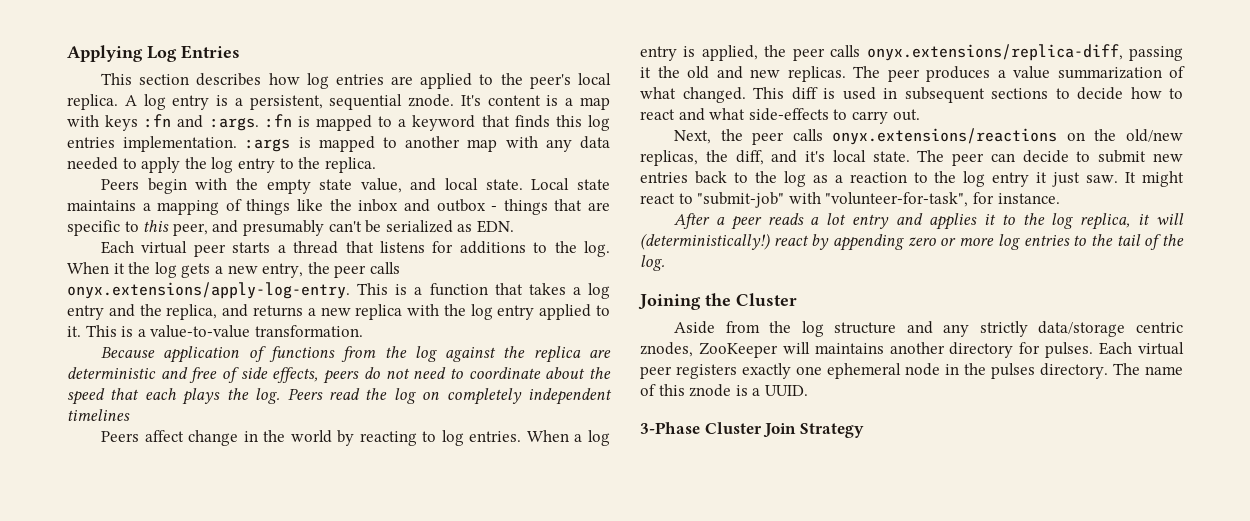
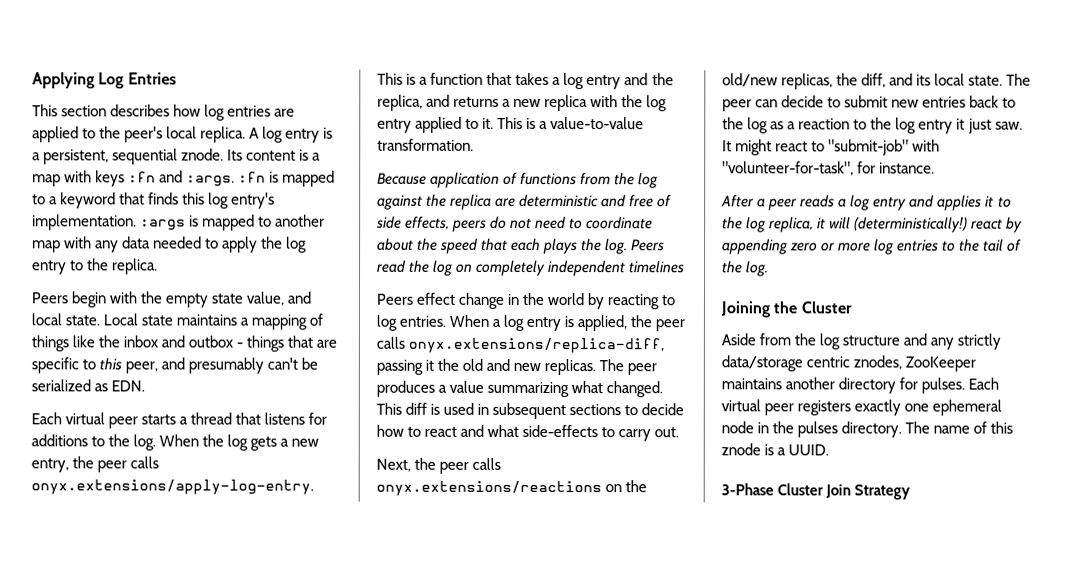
- It's content is a map with keys :fn and :args. :fn is mapped to a keyword that finds this log entries implementation. :args is mapped to another map with any data needed to apply the log entry to the replica.
+ Its content is a map with keys :fn and :args. :fn is mapped to a keyword that finds this log entry's implementation. :args is mapped to another map with any data needed to apply the log entry to the replica.
- When it the log gets a new entry, the peer calls onyx.extensions/apply-log-entry. This is a function that takes a log entry and the replica, and returns a new replica with the log entry applied to it.
+ When the log gets a new entry, the peer calls onyx.extensions/apply-log-entry. This is a function that takes a log entry and the replica, and returns a new replica with the log entry applied to it.
- Peers affect change in the world by reacting to log entries.
+ Peers effect change in the world by reacting to log entries.
- The peer produces a value summarization of what changed.
+ The peer produces a value summarizing what changed.
- Next, the peer calls onyx.extensions/reactions on the old/new replicas, the diff, and it's local state.
+ Next, the peer calls onyx.extensions/reactions on the old/new replicas, the diff, and its local state.
- After a peer reads a lot entry and applies it to the log replica, it will (deterministically!) react by appending zero or more log entries to the tail of the log.
+ After a peer reads a log entry and applies it to the log replica, it will (deterministically!) react by appending zero or more log entries to the tail of the log.
- Aside from the log structure and any strictly data/storage centric znodes, ZooKeeper will maintains another directory for pulses.
+ Aside from the log structure and any strictly data/storage centric znodes, ZooKeeper maintains another directory for pulses.

